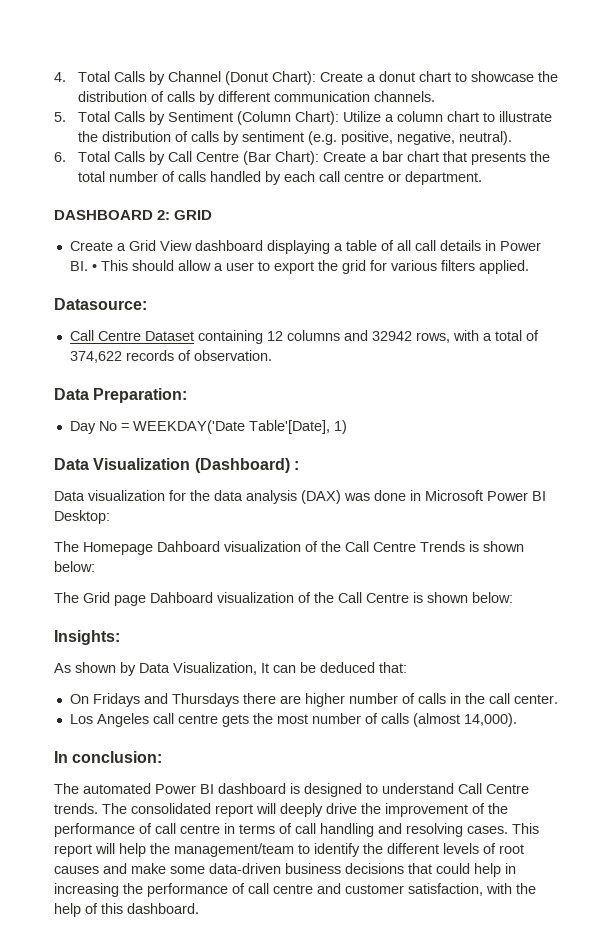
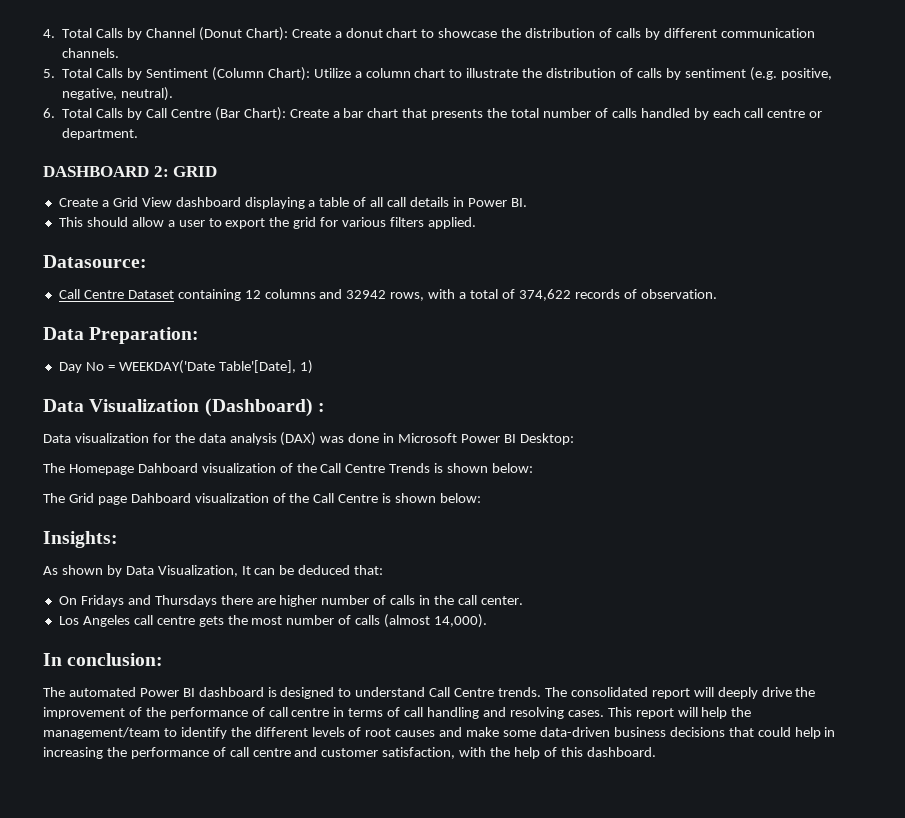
- Create a Grid View dashboard displaying a table of all call details in Power BI. • This should allow a user to export the grid for various filters applied.
+ Create a Grid View dashboard displaying a table of all call details in Power BI.
+ This should allow a user to export the grid for various filters applied.

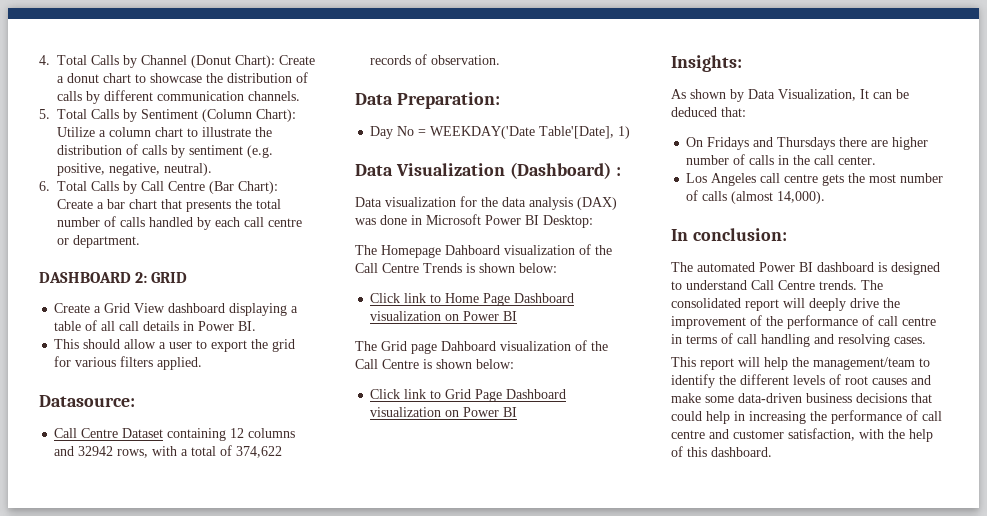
+ Click link to Home Page Dashboard visualization on Power BI
+ Click link to Grid Page Dashboard visualization on Power BI
- The consolidated report will deeply drive the improvement of the performance of call centre in terms of call handling and resolving cases. This report will help the management/team to identify the different levels of root causes and make some data-driven business decisions that could help in increasing the performance of call centre and customer satisfaction, with the help of this dashboard.
+ The consolidated report will deeply drive the improvement of the performance of call centre in terms of call handling and resolving cases.
+ This report will help the management/team to identify the different levels of root causes and make some data-driven business decisions that could help in increasing the performance of call centre and customer satisfaction, with the help of this dashboard.

